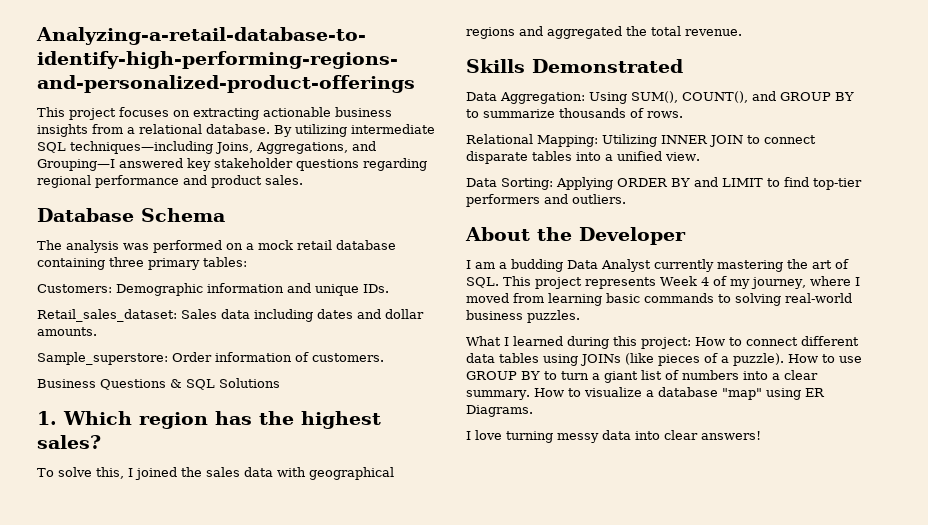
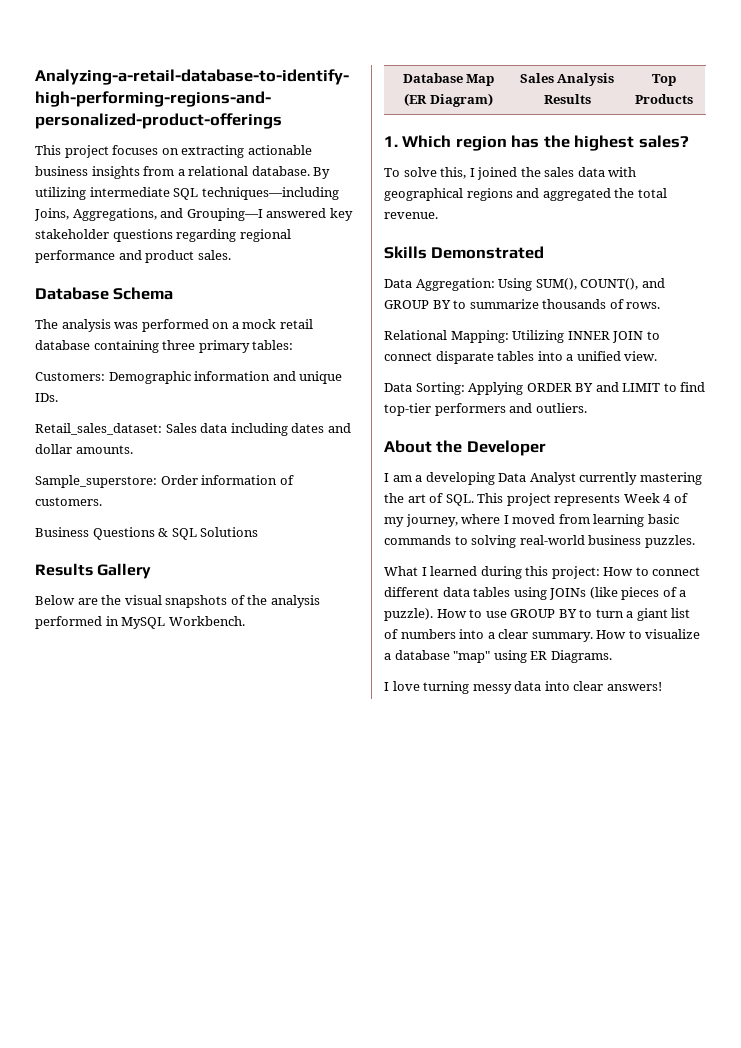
+ Results Gallery
+ Below are the visual snapshots of the analysis performed in MySQL Workbench.
+ Database Map (ER Diagram) | Sales Analysis Results | Top Products
- I am a budding Data Analyst currently mastering the art of SQL. This project represents Week 4 of my journey, where I moved from learning basic commands to solving real-world business puzzles.
+ I am a developing Data Analyst currently mastering the art of SQL. This project represents Week 4 of my journey, where I moved from learning basic commands to solving real-world business puzzles.

